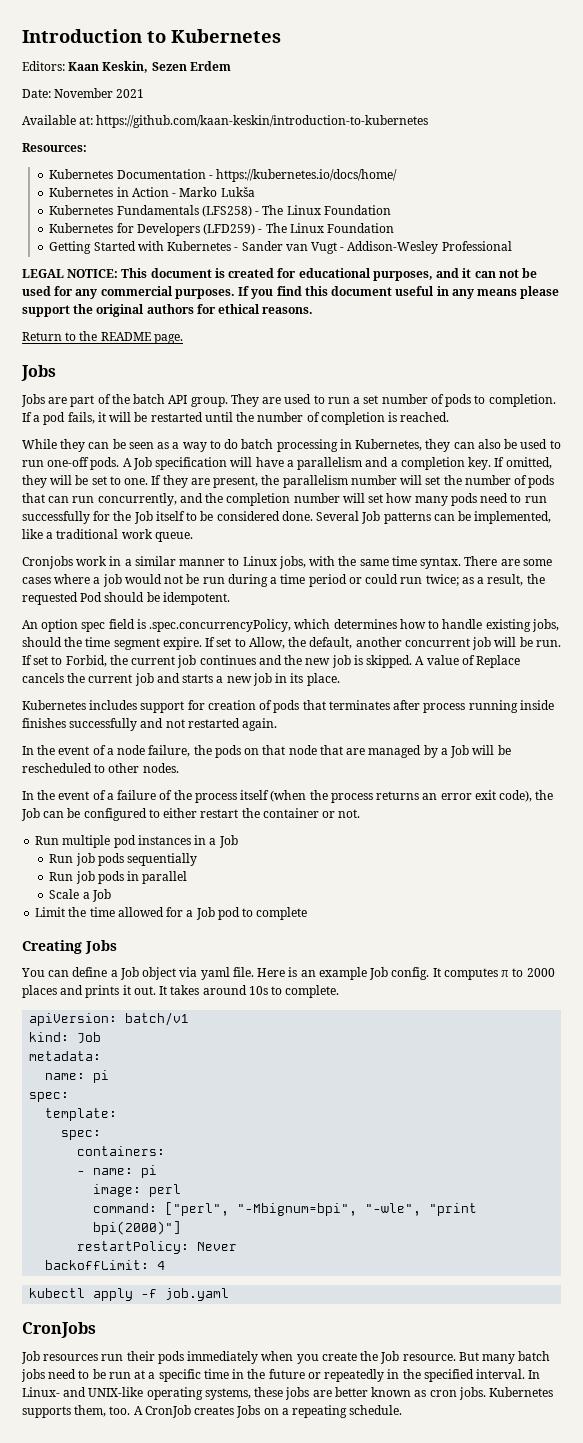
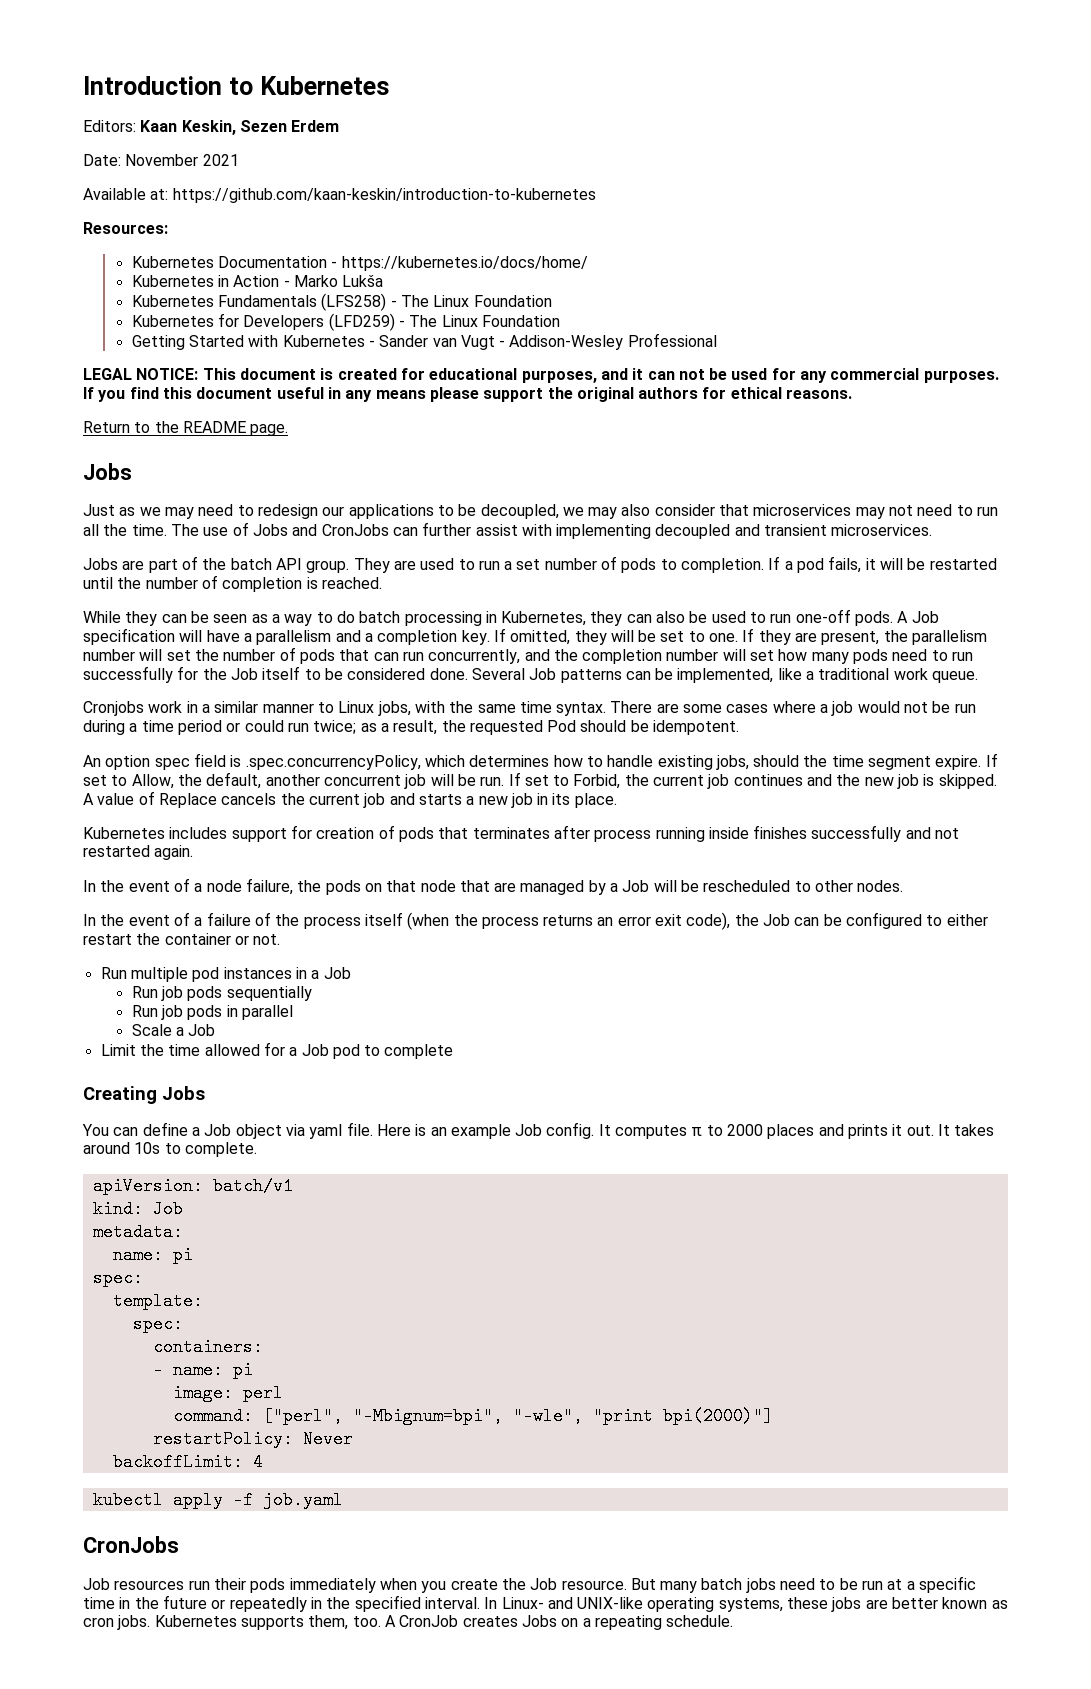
+ Just as we may need to redesign our applications to be decoupled, we may also consider that microservices may not need to run all the time. The use of Jobs and CronJobs can further assist with implementing decoupled and transient microservices.

